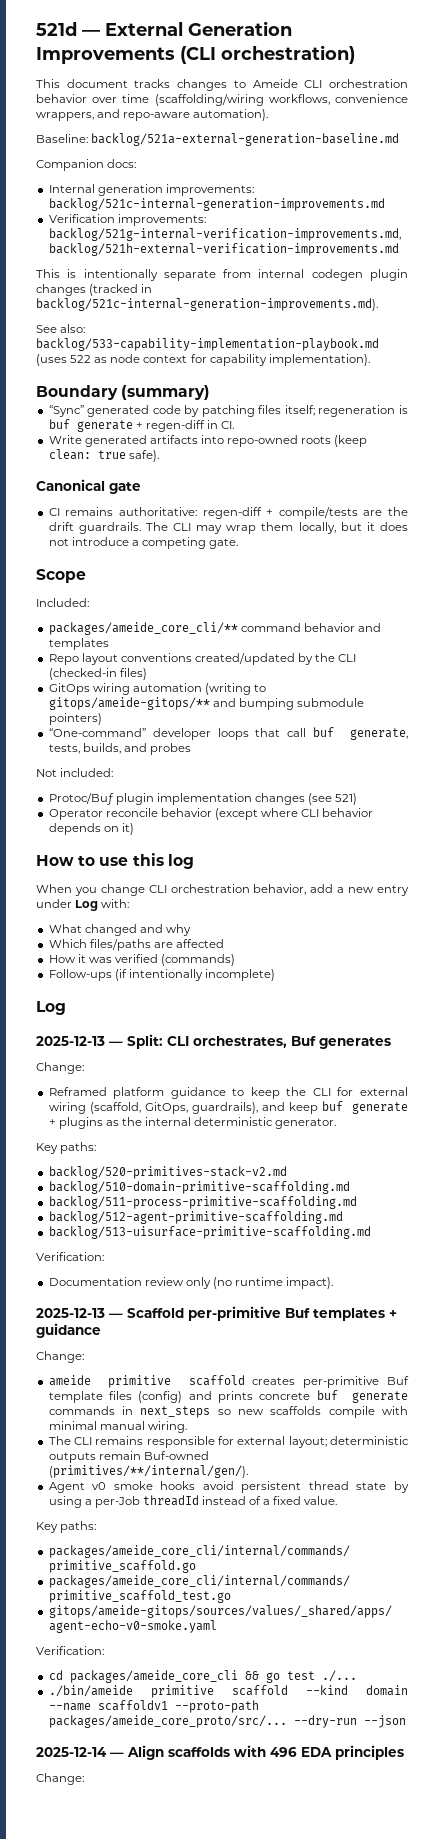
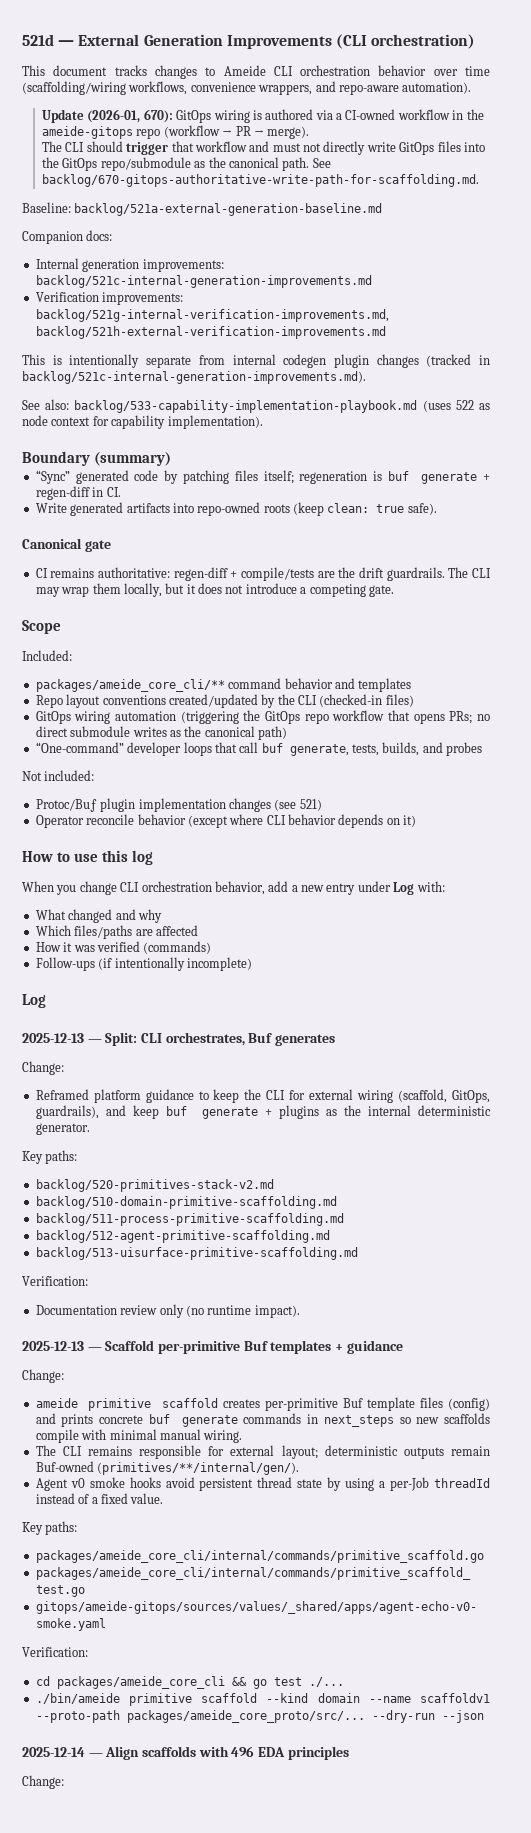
+ Update (2026-01, 670): GitOps wiring is authored via a CI-owned workflow in the ameide-gitops repo (workflow → PR → merge).
+ The CLI should trigger that workflow and must not directly write GitOps files into the GitOps repo/submodule as the canonical path. See backlog/670-gitops-authoritative-write-path-for-scaffolding.md.
- GitOps wiring automation (writing to gitops/ameide-gitops/** and bumping submodule pointers)
+ GitOps wiring automation (triggering the GitOps repo workflow that opens PRs; no direct submodule writes as the canonical path)

